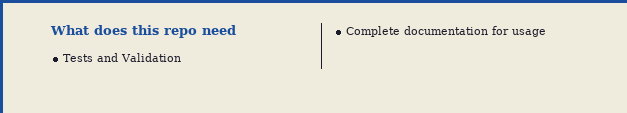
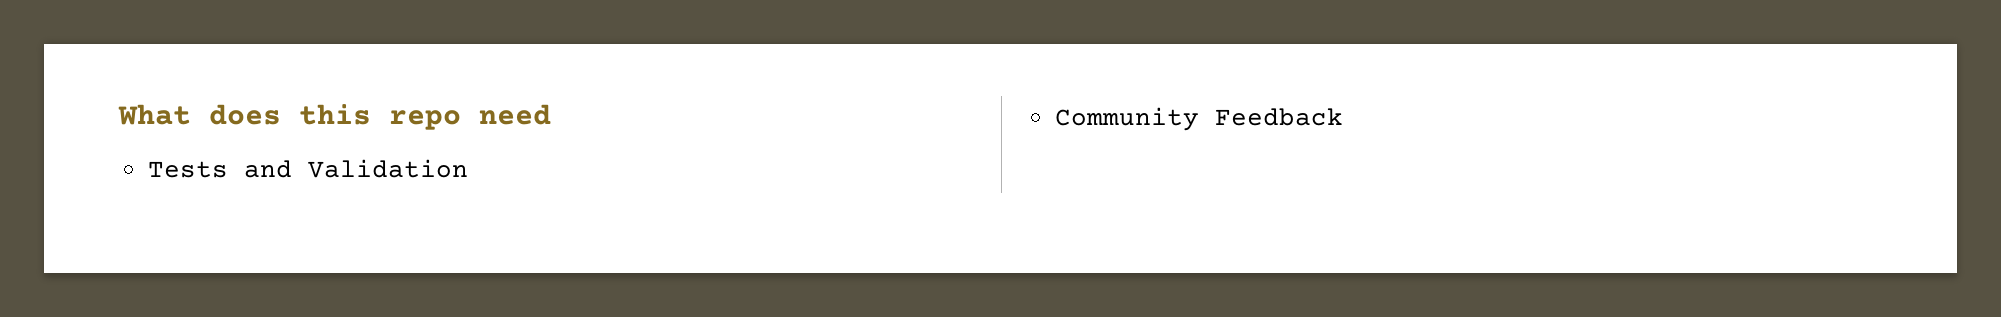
- Complete documentation for usage
+ Community Feedback

